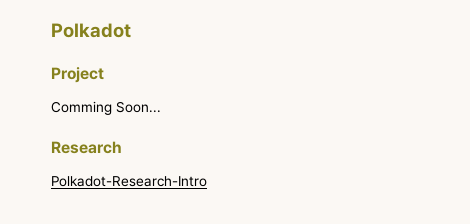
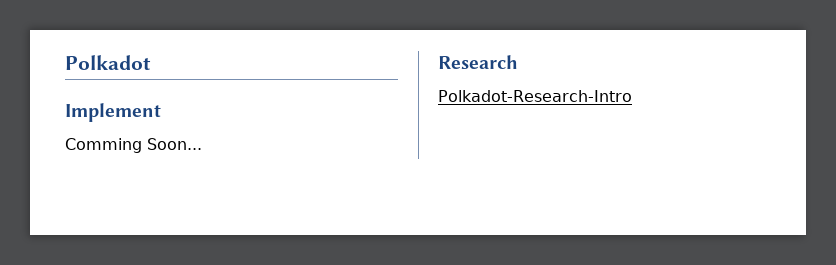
- Project
+ Implement

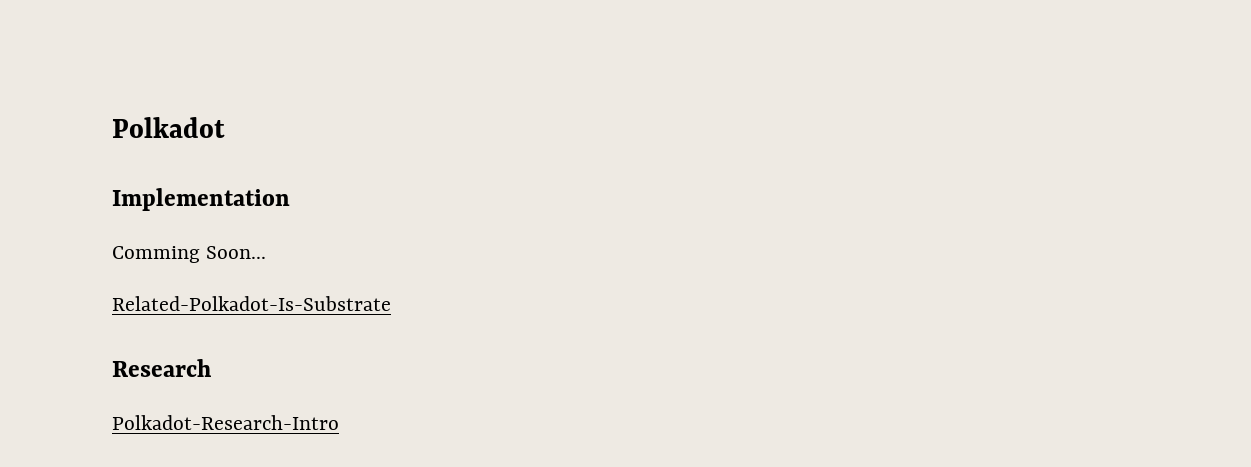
- Implement
+ Implementation
+ Related-Polkadot-Is-Substrate

